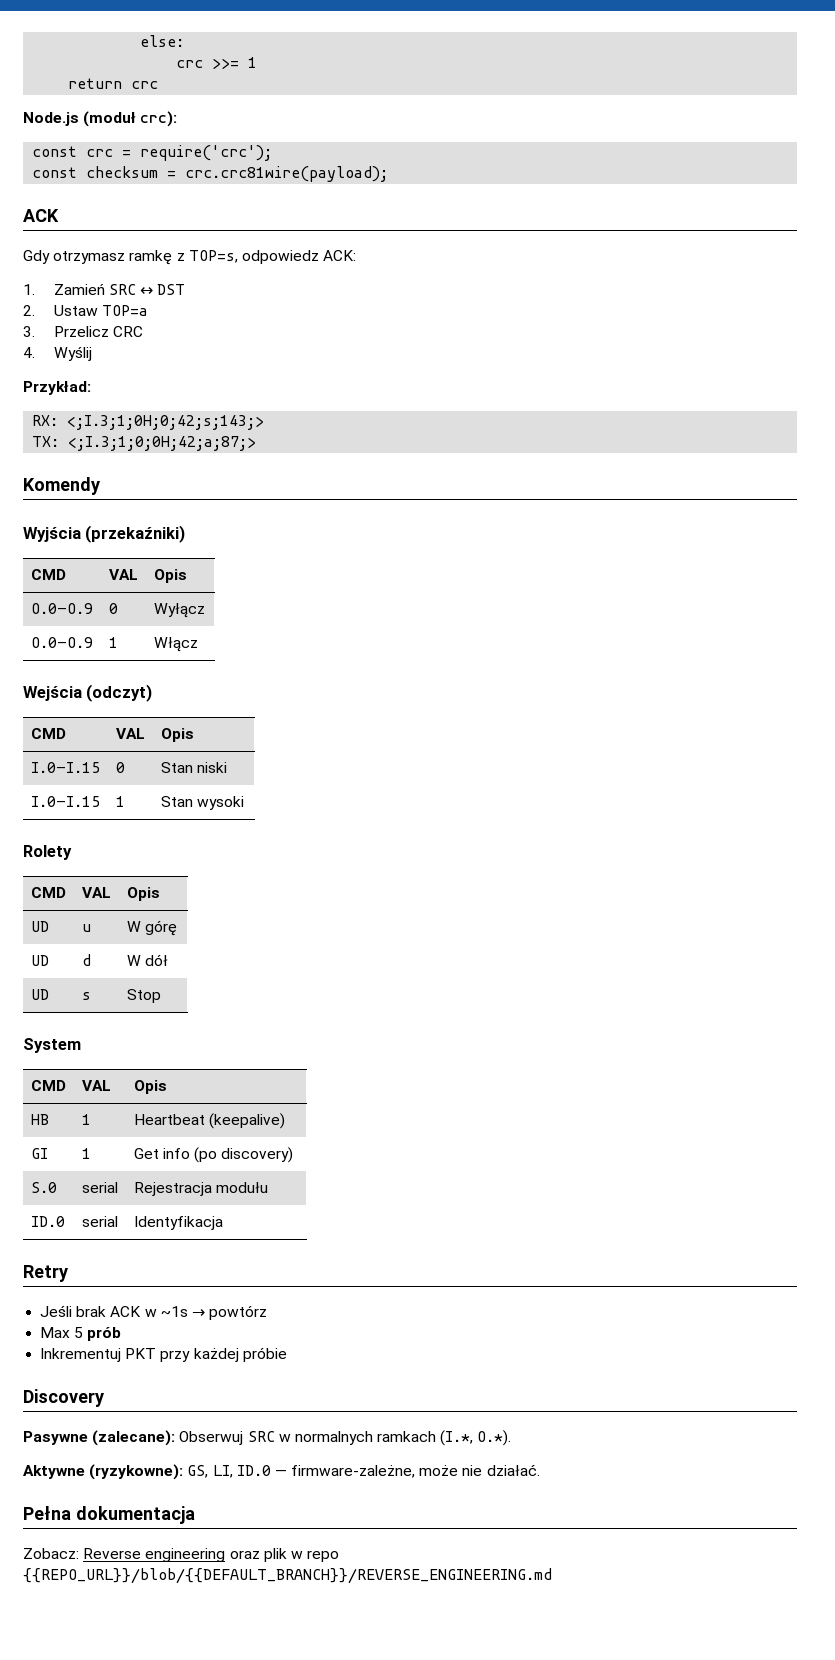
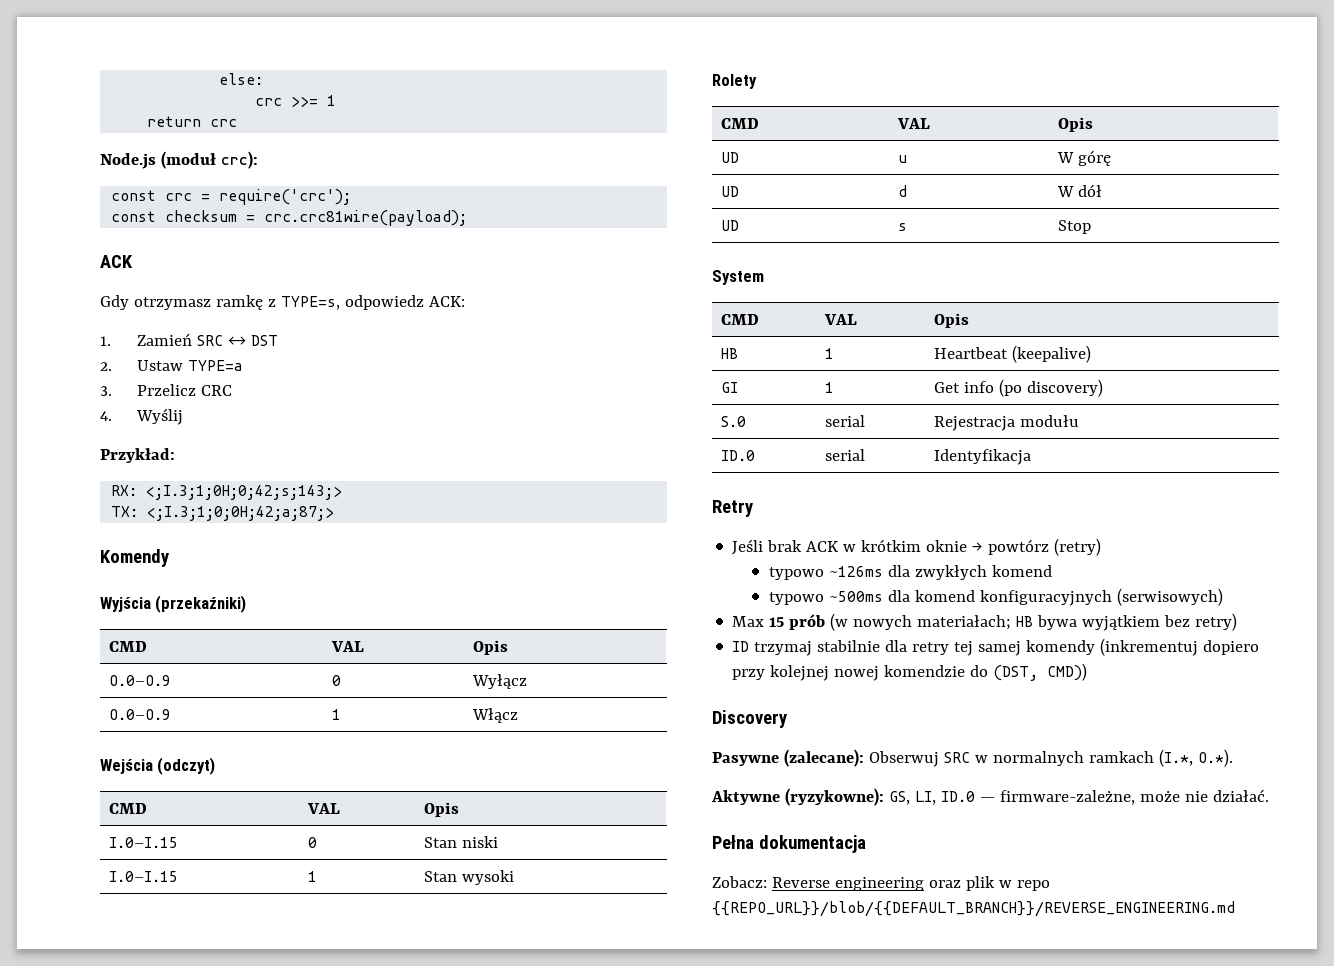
- Gdy otrzymasz ramkę z TOP=s, odpowiedz ACK:
+ Gdy otrzymasz ramkę z TYPE=s, odpowiedz ACK:
- 2. Ustaw TOP=a
+ 2. Ustaw TYPE=a
- Jeśli brak ACK w ~1s → powtórz
+ Jeśli brak ACK w krótkim oknie → powtórz (retry)
+ typowo ~126ms dla zwykłych komend
+ typowo ~500ms dla komend konfiguracyjnych (serwisowych)
- Max 5 prób
- Inkrementuj PKT przy każdej próbie
+ Max 15 prób (w nowych materiałach; HB bywa wyjątkiem bez retry)
+ ID trzymaj stabilnie dla retry tej samej komendy (inkrementuj dopiero przy kolejnej nowej komendzie do (DST, CMD))

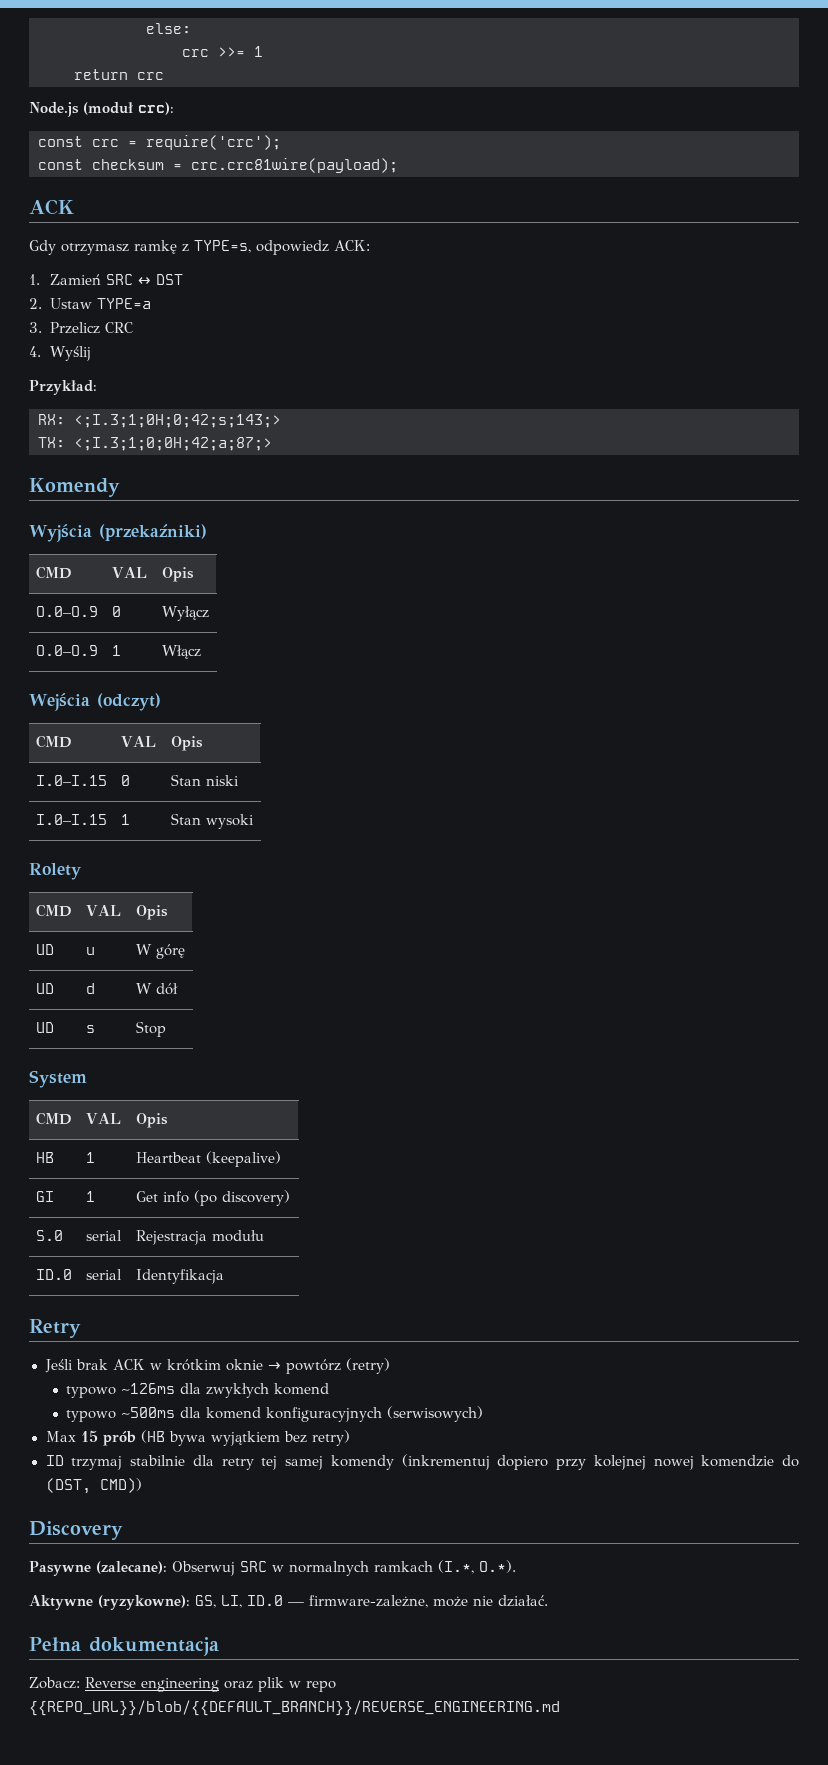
- Max 15 prób (w nowych materiałach; HB bywa wyjątkiem bez retry)
+ Max 15 prób (HB bywa wyjątkiem bez retry)

